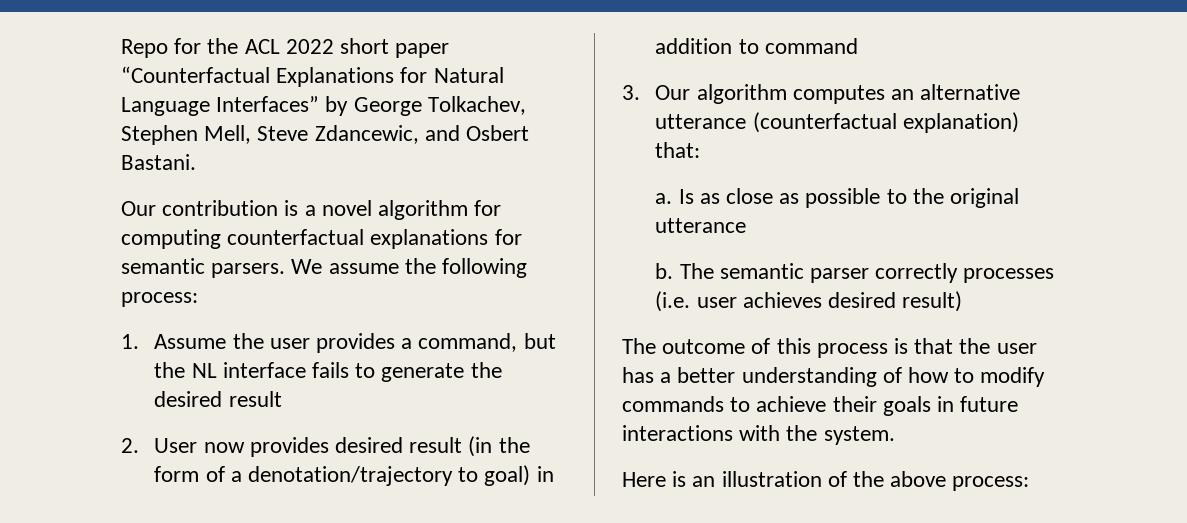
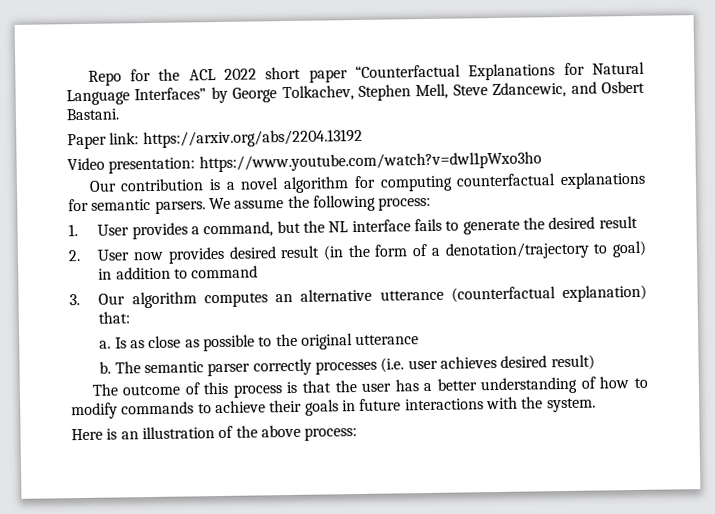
+ Paper link: https://arxiv.org/abs/2204.13192
+ Video presentation: https://www.youtube.com/watch?v=dwl1pWxo3ho
- 1. Assume the user provides a command, but the NL interface fails to generate the desired result
+ 1. User provides a command, but the NL interface fails to generate the desired result

